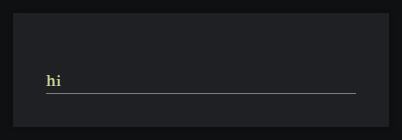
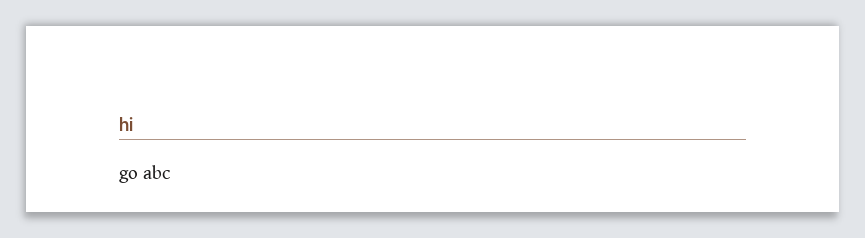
+ go abc

